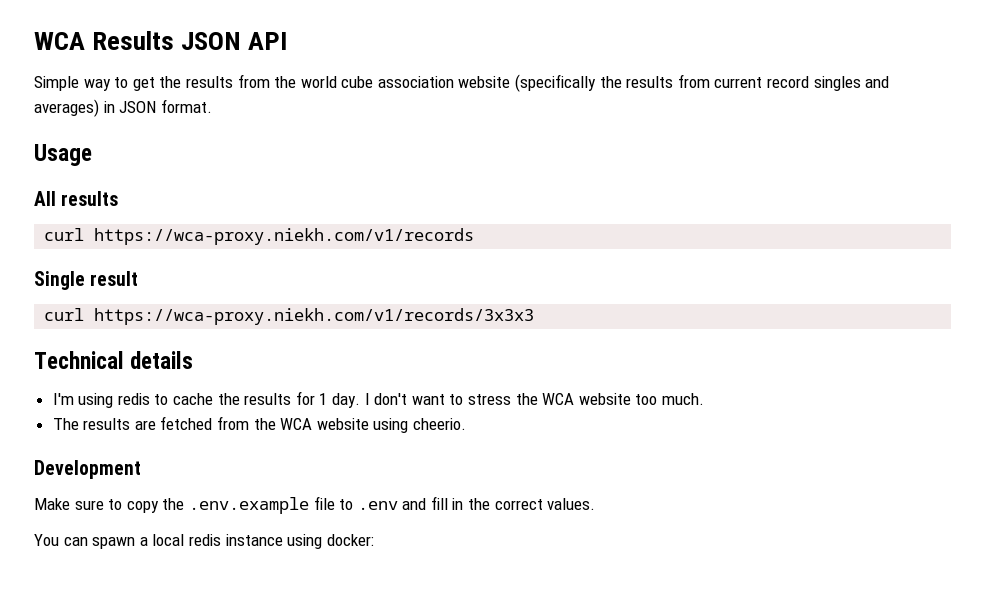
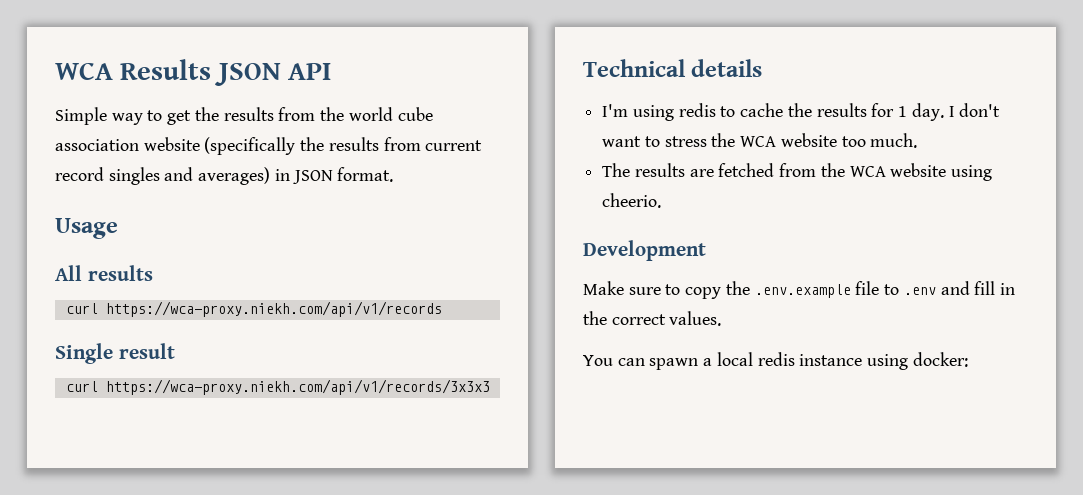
- curl https://wca-proxy.niekh.com/v1/records
+ curl https://wca-proxy.niekh.com/api/v1/records
- curl https://wca-proxy.niekh.com/v1/records/3x3x3
+ curl https://wca-proxy.niekh.com/api/v1/records/3x3x3

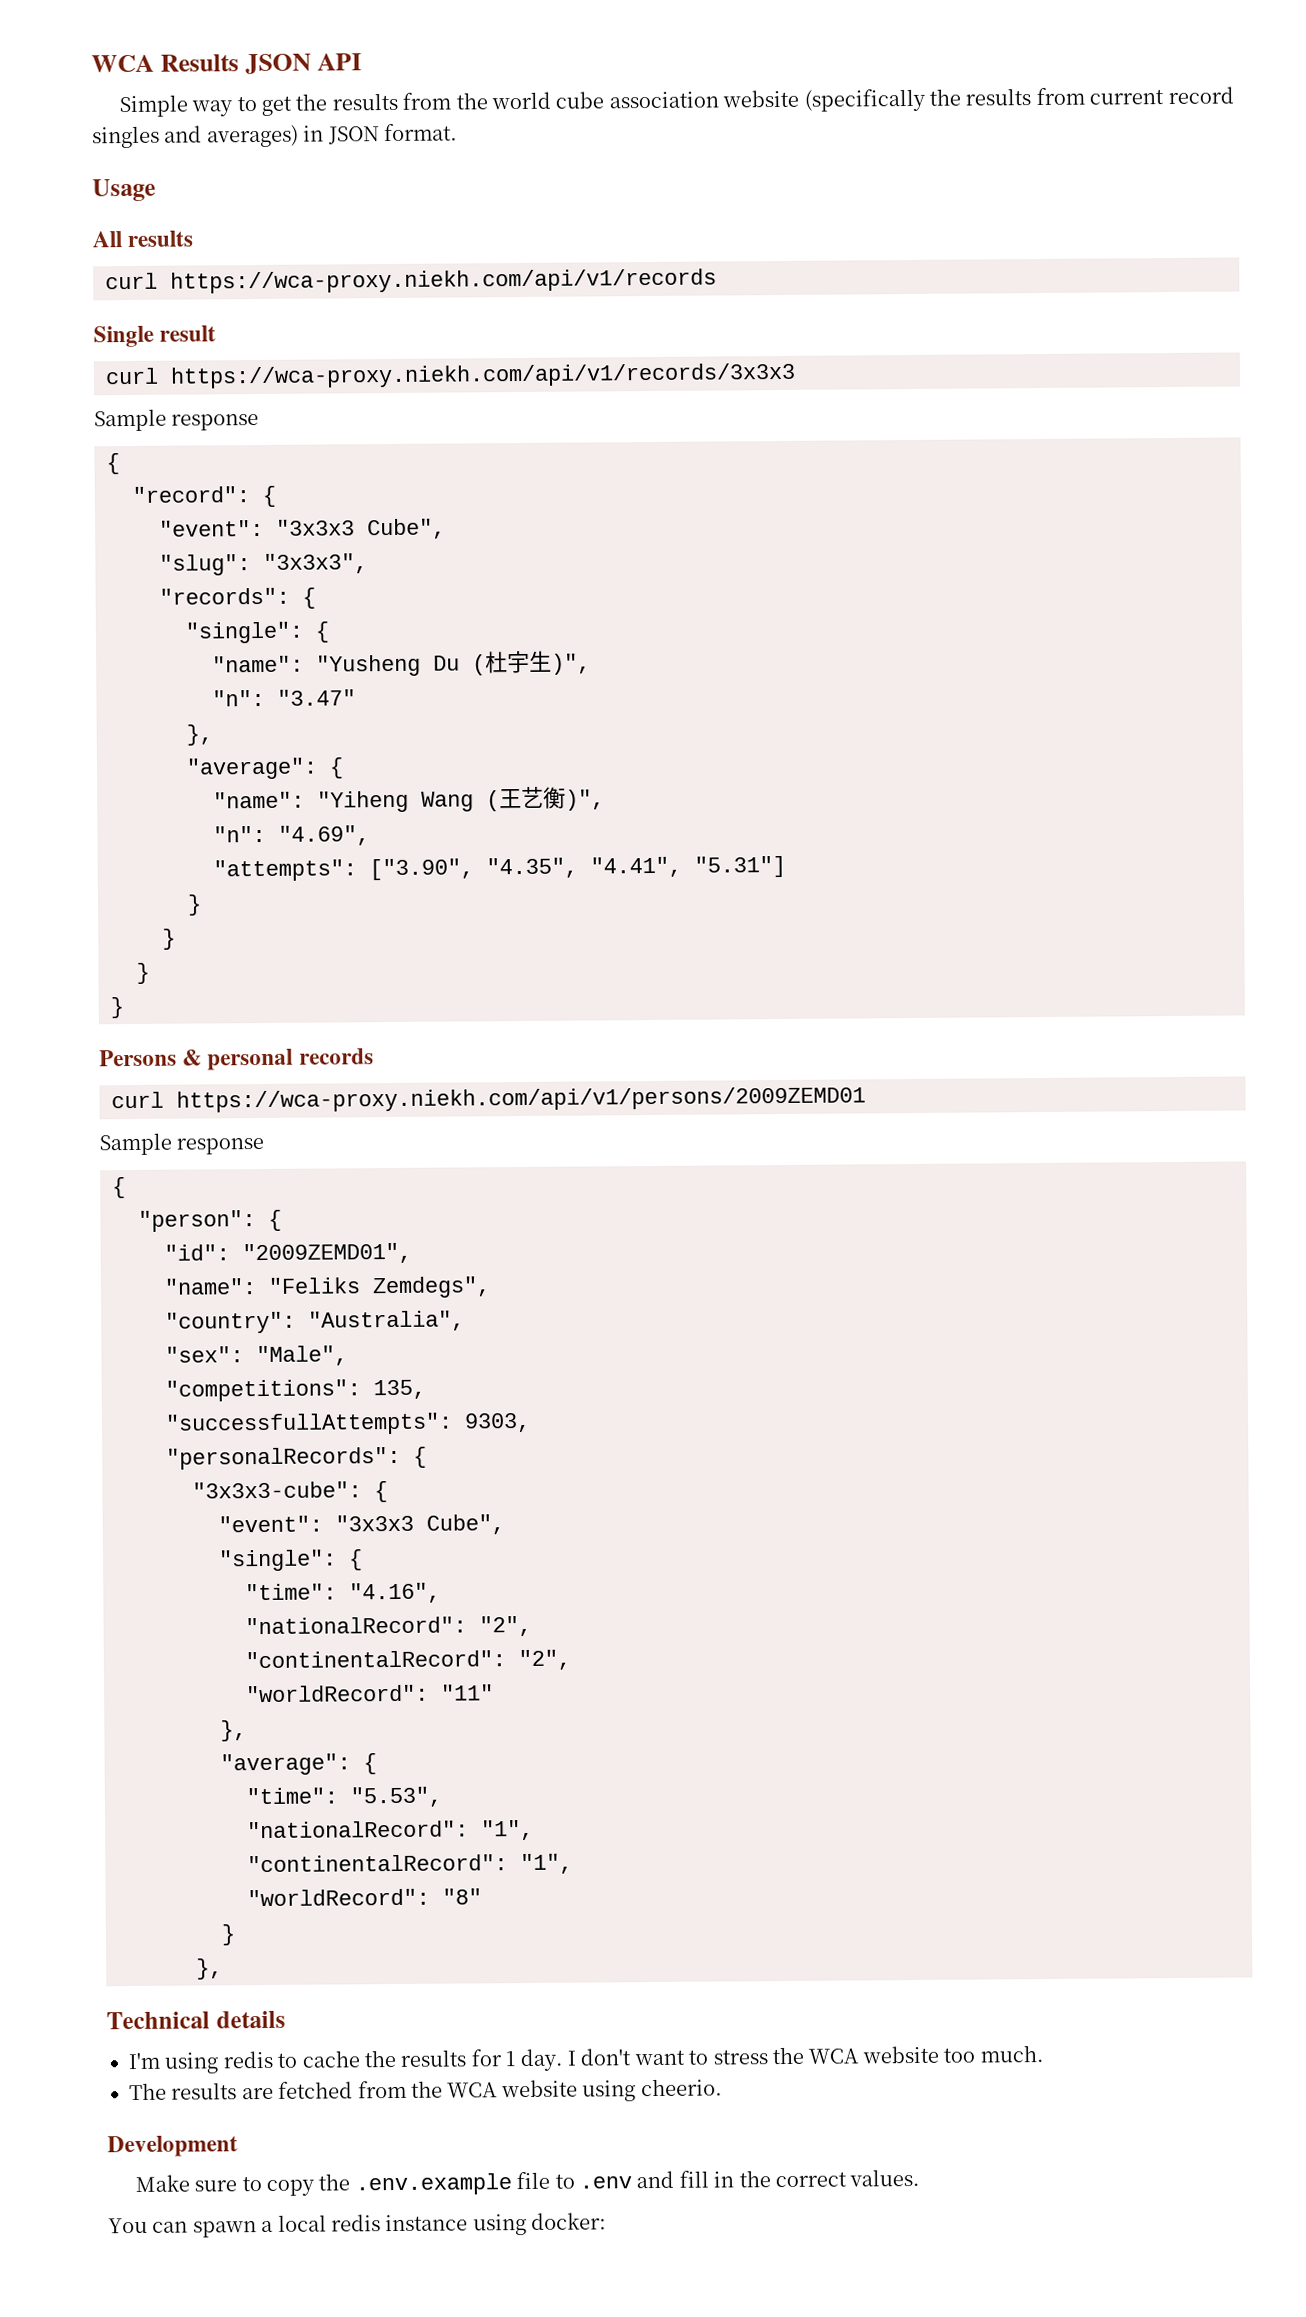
  curl https://wca-proxy.niekh.com/api/v1/records/3x3x3
+ Sample response
+ {
+ "record": {
+ "event": "3x3x3 Cube",
+ "slug": "3x3x3",
+ "records": {
+ "single": {
+ "name": "Yusheng Du (杜宇生)",
+ "n": "3.47"
+ },
+ "average": {
+ "name": "Yiheng Wang (王艺衡)",
+ "n": "4.69",
+ "attempts": ["3.90", "4.35", "4.41", "5.31"]
+ }
+ }
+ }
+ }
+ Persons & personal records
+ curl https://wca-proxy.niekh.com/api/v1/persons/2009ZEMD01
+ Sample response
+ {
+ "person": {
+ "id": "2009ZEMD01",
+ "name": "Feliks Zemdegs",
+ "country": "Australia",
+ "sex": "Male",
+ "competitions": 135,
+ "successfullAttempts": 9303,
+ "personalRecords": {
+ "3x3x3-cube": {
+ "event": "3x3x3 Cube",
+ "single": {
+ "time": "4.16",
+ "nationalRecord": "2",
+ "continentalRecord": "2",
+ "worldRecord": "11"
+ },
+ "average": {
+ "time": "5.53",
+ "nationalRecord": "1",
+ "continentalRecord": "1",
+ "worldRecord": "8"
+ }
+ },

